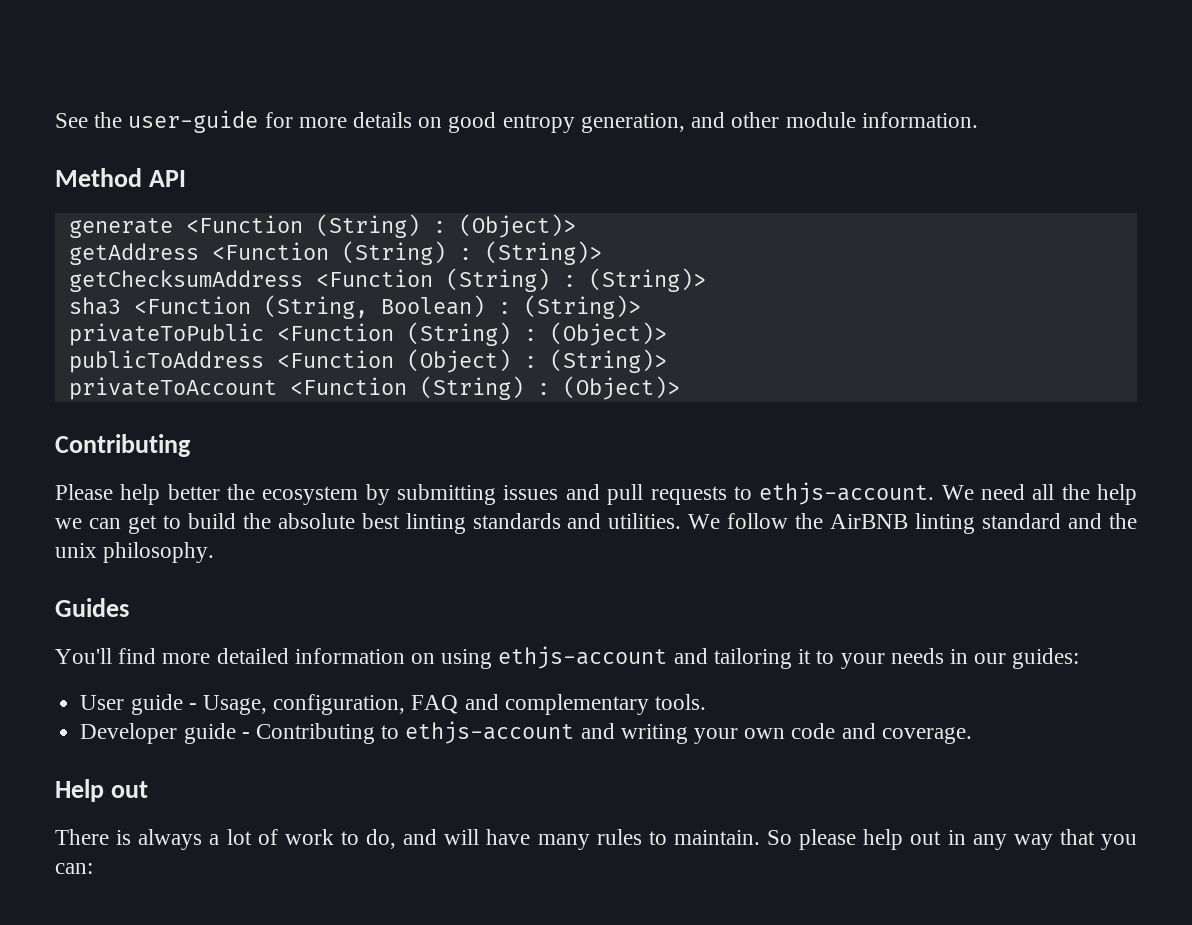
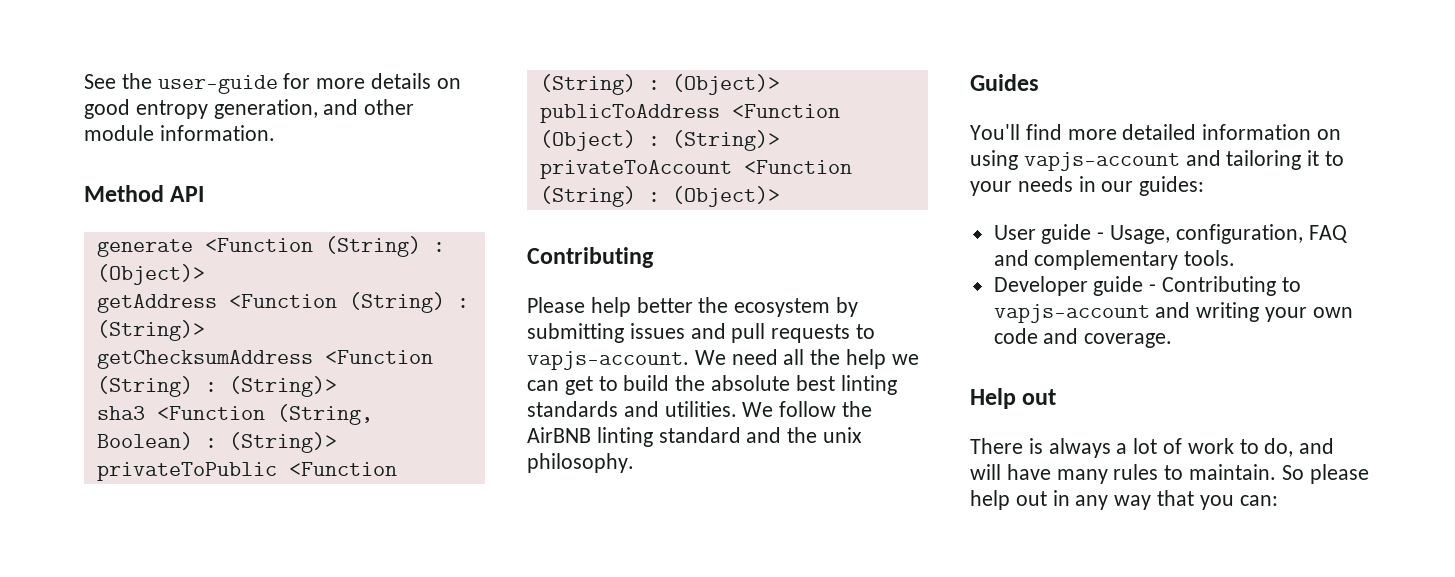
- Please help better the ecosystem by submitting issues and pull requests to ethjs-account.
+ Please help better the ecosystem by submitting issues and pull requests to vapjs-account.
- You'll find more detailed information on using ethjs-account and tailoring it to your needs in our guides:
+ You'll find more detailed information on using vapjs-account and tailoring it to your needs in our guides:
- Developer guide - Contributing to ethjs-account and writing your own code and coverage.
+ Developer guide - Contributing to vapjs-account and writing your own code and coverage.

